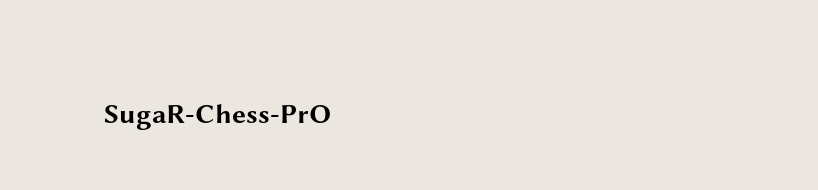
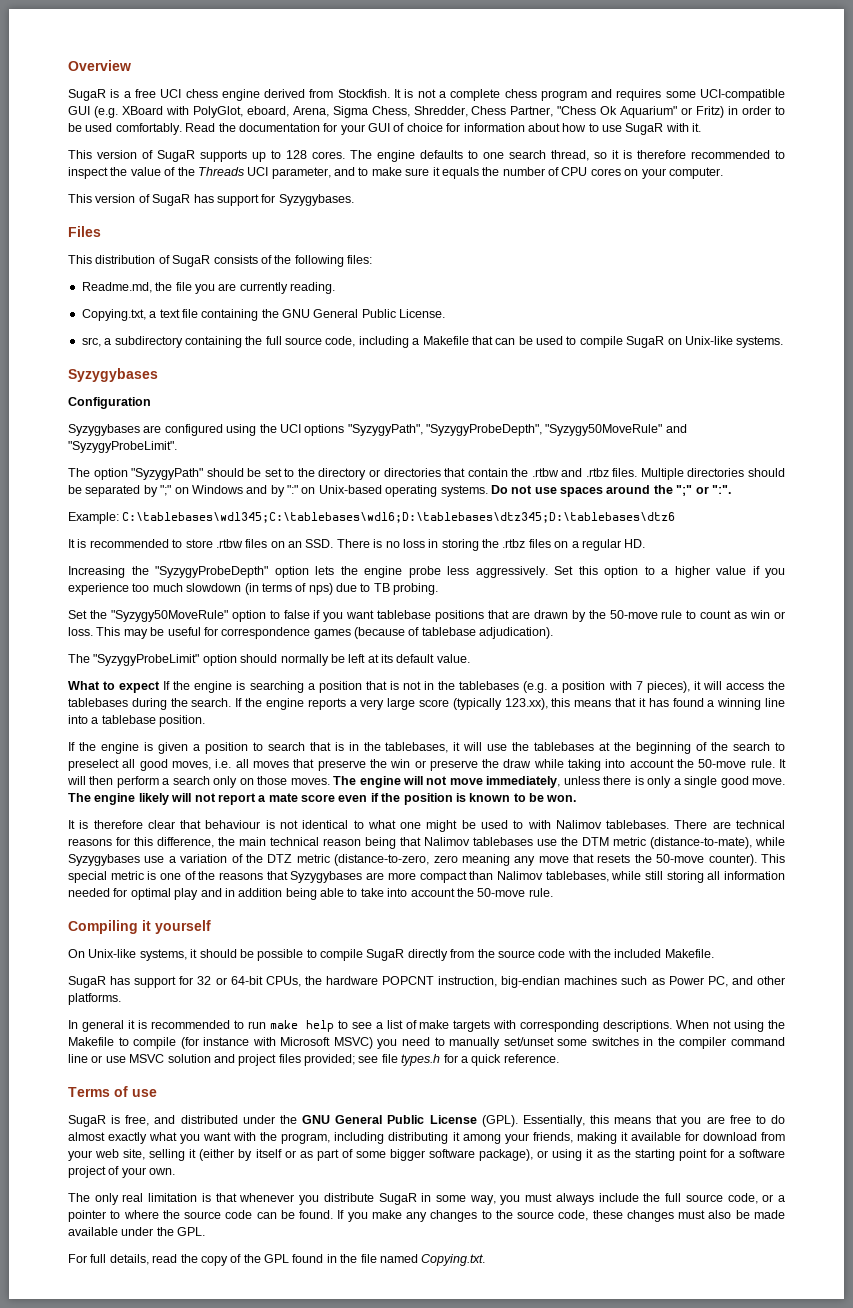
- SugaR-Chess-PrO
+ Overview
+ SugaR is a free UCI chess engine derived from Stockfish. It is not a complete chess program and requires some UCI-compatible GUI (e.g. XBoard with PolyGlot, eboard, Arena, Sigma Chess, Shredder, Chess Partner, "Chess Ok Aquarium" or Fritz) in order to be used comfortably. Read the documentation for your GUI of choice for information about how to use SugaR with it.
+ This version of SugaR supports up to 128 cores. The engine defaults to one search thread, so it is therefore recommended to inspect the value of the Threads UCI parameter, and to make sure it equals the number of CPU cores on your computer.
+ This version of SugaR has support for Syzygybases.
+ Files
+ This distribution of SugaR consists of the following files:
+ Readme.md, the file you are currently reading.
+ Copying.txt, a text file containing the GNU General Public License.
+ src, a subdirectory containing the full source code, including a Makefile that can be used to compile SugaR on Unix-like systems.
+ Syzygybases
+ Configuration
+ Syzygybases are configured using the UCI options "SyzygyPath", "SyzygyProbeDepth", "Syzygy50MoveRule" and "SyzygyProbeLimit".
+ The option "SyzygyPath" should be set to the directory or directories that contain the .rtbw and .rtbz files. Multiple directories should be separated by ";" on Windows and by ":" on Unix-based operating systems. Do not use spaces around the ";" or ":".
+ Example: C:\tablebases\wdl345;C:\tablebases\wdl6;D:\tablebases\dtz345;D:\tablebases\dtz6
+ It is recommended to store .rtbw files on an SSD. There is no loss in storing the .rtbz files on a regular HD.
+ Increasing the "SyzygyProbeDepth" option lets the engine probe less aggressively. Set this option to a higher value if you experience too much slowdown (in terms of nps) due to TB probing.
+ Set the "Syzygy50MoveRule" option to false if you want tablebase positions that are drawn by the 50-move rule to count as win or loss. This may be useful for correspondence games (because of tablebase adjudication).
+ The "SyzygyProbeLimit" option should normally be left at its default value.
+ What to expect If the engine is searching a position that is not in the tablebases (e.g. a position with 7 pieces), it will access the tablebases during the search. If the engine reports a very large score (typically 123.xx), this means that it has found a winning line into a tablebase position.
+ If the engine is given a position to search that is in the tablebases, it will use the tablebases at the beginning of the search to preselect all good moves, i.e. all moves that preserve the win or preserve the draw while taking into account the 50-move rule. It will then perform a search only on those moves. The engine will not move immediately, unless there is only a single good move. The engine likely will not report a mate score even if the position is known to be won.
+ It is therefore clear that behaviour is not identical to what one might be used to with Nalimov tablebases. There are technical reasons for this difference, the main technical reason being that Nalimov tablebases use the DTM metric (distance-to-mate), while Syzygybases use a variation of the DTZ metric (distance-to-zero, zero meaning any move that resets the 50-move counter). This special metric is one of the reasons that Syzygybases are more compact than Nalimov tablebases, while still storing all information needed for optimal play and in addition being able to take into account the 50-move rule.
+ Compiling it yourself
+ On Unix-like systems, it should be possible to compile SugaR directly from the source code with the included Makefile.
+ SugaR has support for 32 or 64-bit CPUs, the hardware POPCNT instruction, big-endian machines such as Power PC, and other platforms.
+ In general it is recommended to run make help to see a list of make targets with corresponding descriptions. When not using the Makefile to compile (for instance with Microsoft MSVC) you need to manually set/unset some switches in the compiler command line or use MSVC solution and project files provided; see file types.h for a quick reference.
+ Terms of use
+ SugaR is free, and distributed under the GNU General Public License (GPL). Essentially, this means that you are free to do almost exactly what you want with the program, including distributing it among your friends, making it available for download from your web site, selling it (either by itself or as part of some bigger software package), or using it as the starting point for a software project of your own.
+ The only real limitation is that whenever you distribute SugaR in some way, you must always include the full source code, or a pointer to where the source code can be found. If you make any changes to the source code, these changes must also be made available under the GPL.
+ For full details, read the copy of the GPL found in the file named Copying.txt.

